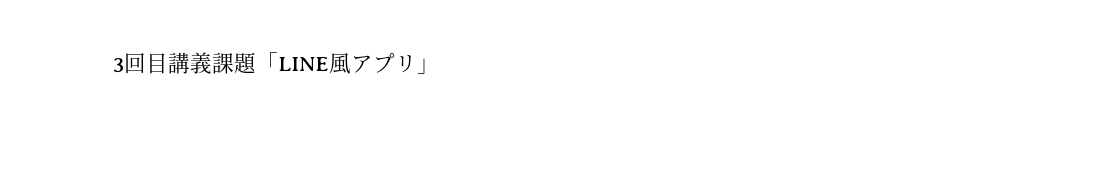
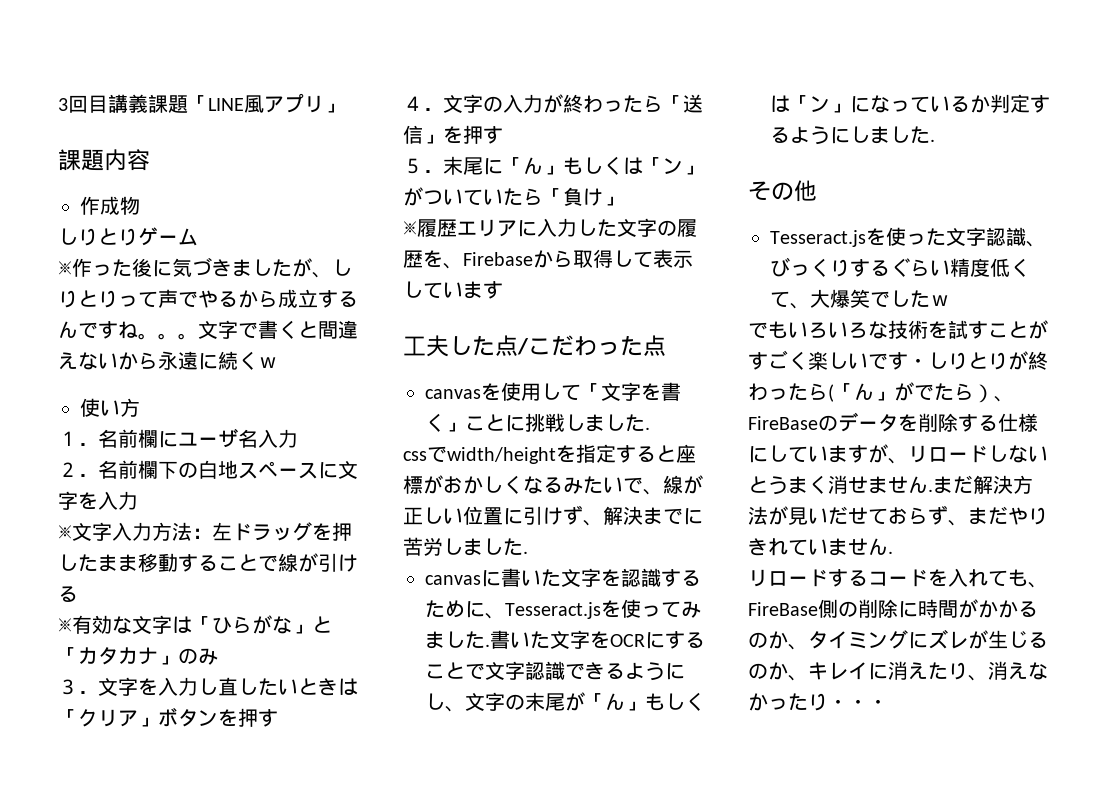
+ 課題内容
+ 作成物
+ しりとりゲーム
+ ※作った後に気づきましたが、しりとりって声でやるから成立するんですね。。。文字で書くと間違えないから永遠に続くｗ
+ 使い方
+ １．名前欄にユーザ名入力
+ ２．名前欄下の白地スペースに文字を入力
+ ※文字入力方法：左ドラッグを押したまま移動することで線が引ける
+ ※有効な文字は「ひらがな」と「カタカナ」のみ
+ ３．文字を入力し直したいときは「クリア」ボタンを押す
+ ４．文字の入力が終わったら「送信」を押す
+ ５．末尾に「ん」もしくは「ン」がついていたら「負け」
+ ※履歴エリアに入力した文字の履歴を、Firebaseから取得して表示しています
+ 工夫した点/こだわった点
+ canvasを使用して「文字を書く」ことに挑戦しました.
+ cssでwidth/heightを指定すると座標がおかしくなるみたいで、線が正しい位置に引けず、解決までに苦労しました.
+ canvasに書いた文字を認識するために、Tesseract.jsを使ってみました.書いた文字をOCRにすることで文字認識できるようにし、文字の末尾が「ん」もしくは「ン」になっているか判定するようにしました.
+ その他
+ Tesseract.jsを使った文字認識、びっくりするぐらい精度低くて、大爆笑でしたｗ
+ でもいろいろな技術を試すことがすごく楽しいです・しりとりが終わったら(「ん」がでたら）、FireBaseのデータを削除する仕様にしていますが、リロードしないとうまく消せません.まだ解決方法が見いだせておらず、まだやりきれていません.
+ リロードするコードを入れても、FireBase側の削除に時間がかかるのか、タイミングにズレが生じるのか、キレイに消えたり、消えなかったり・・・

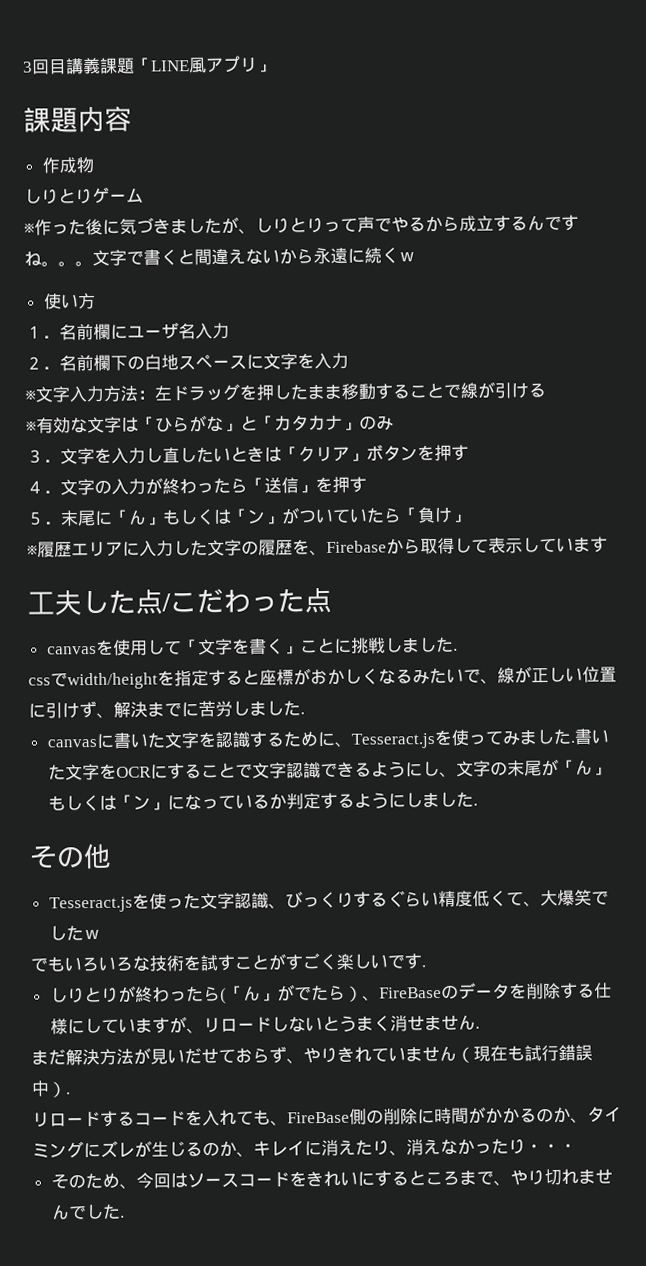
- でもいろいろな技術を試すことがすごく楽しいです・しりとりが終わったら(「ん」がでたら）、FireBaseのデータを削除する仕様にしていますが、リロードしないとうまく消せません.まだ解決方法が見いだせておらず、まだやりきれていません.
+ でもいろいろな技術を試すことがすごく楽しいです.
+ しりとりが終わったら(「ん」がでたら）、FireBaseのデータを削除する仕様にしていますが、リロードしないとうまく消せません.
+ まだ解決方法が見いだせておらず、やりきれていません（現在も試行錯誤中）.
+ そのため、今回はソースコードをきれいにするところまで、やり切れませんでした.

